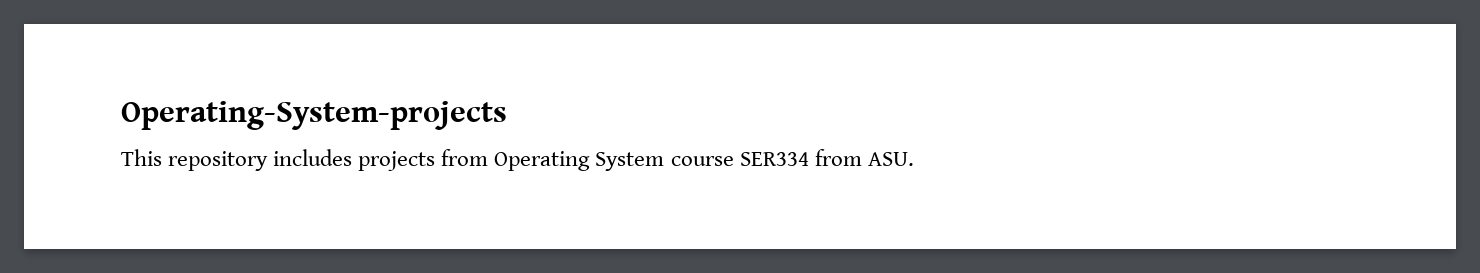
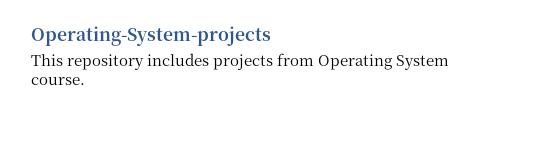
- This repository includes projects from Operating System course SER334 from ASU.
+ This repository includes projects from Operating System course.

